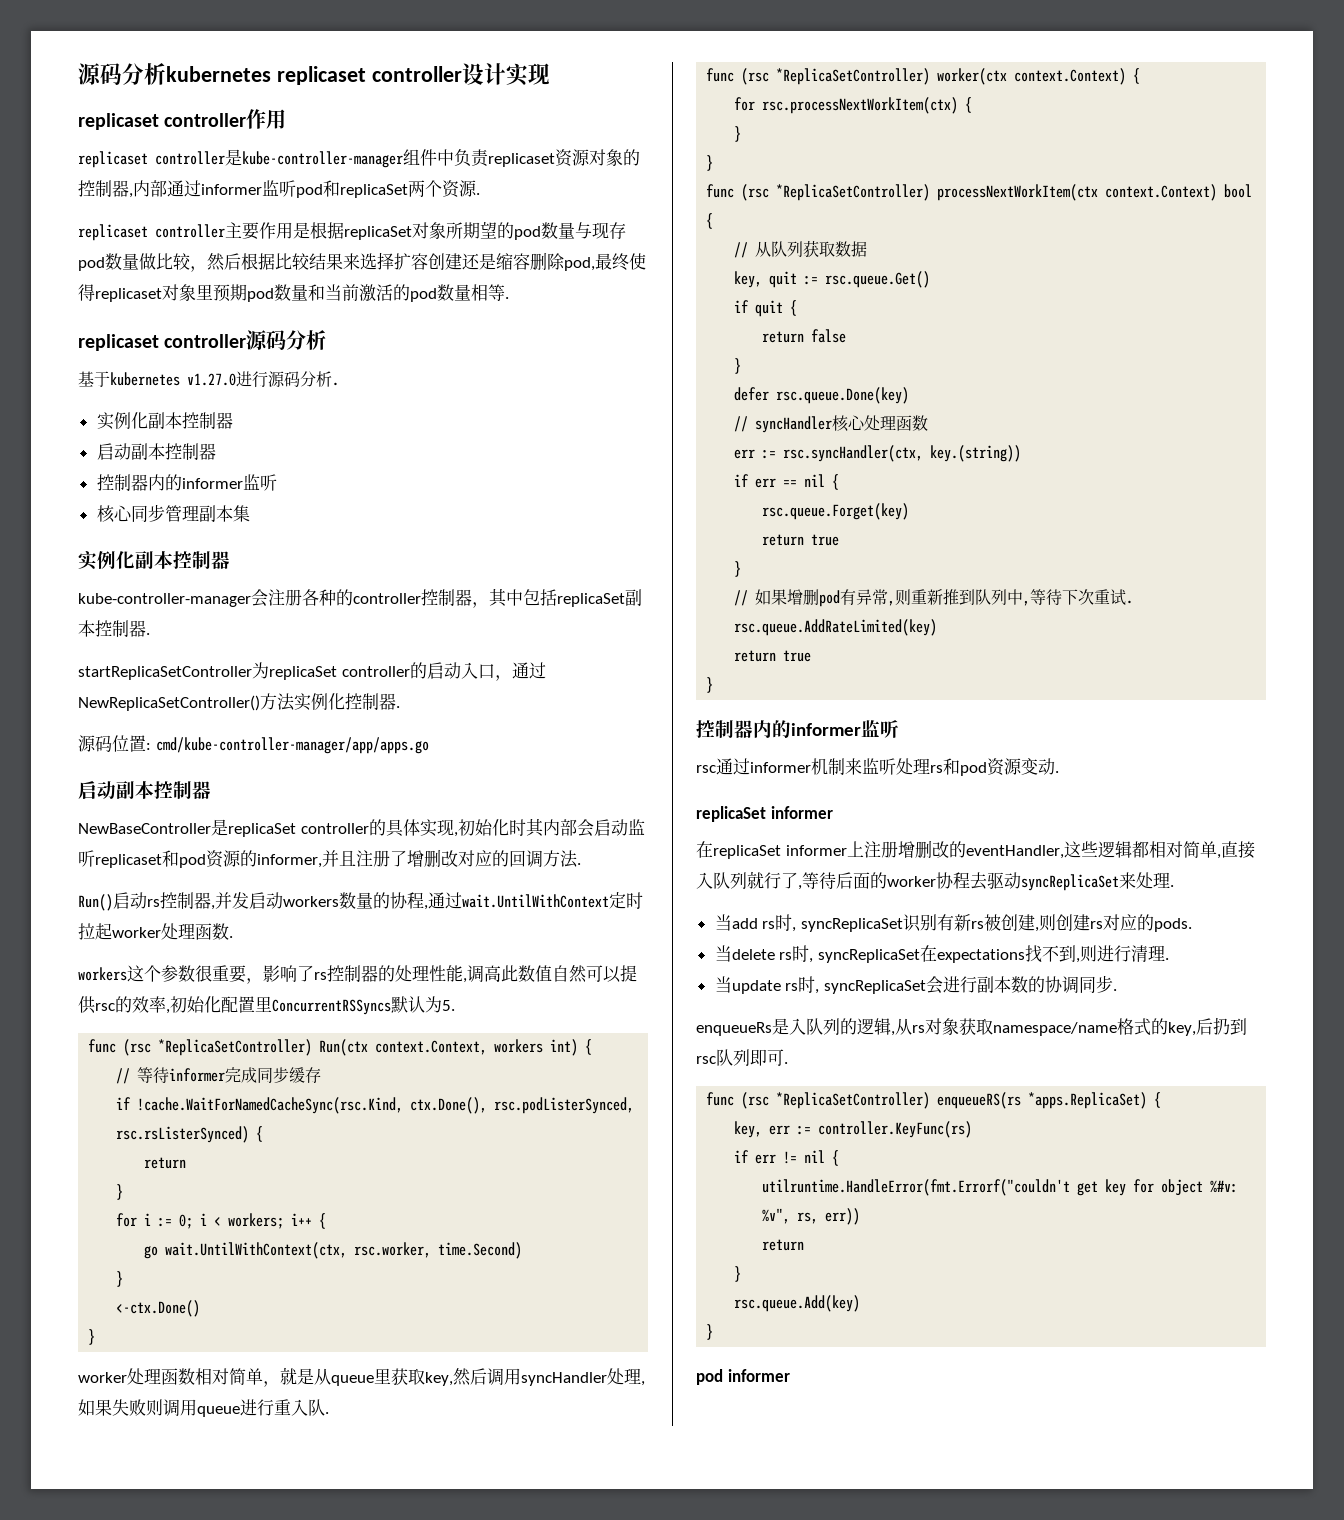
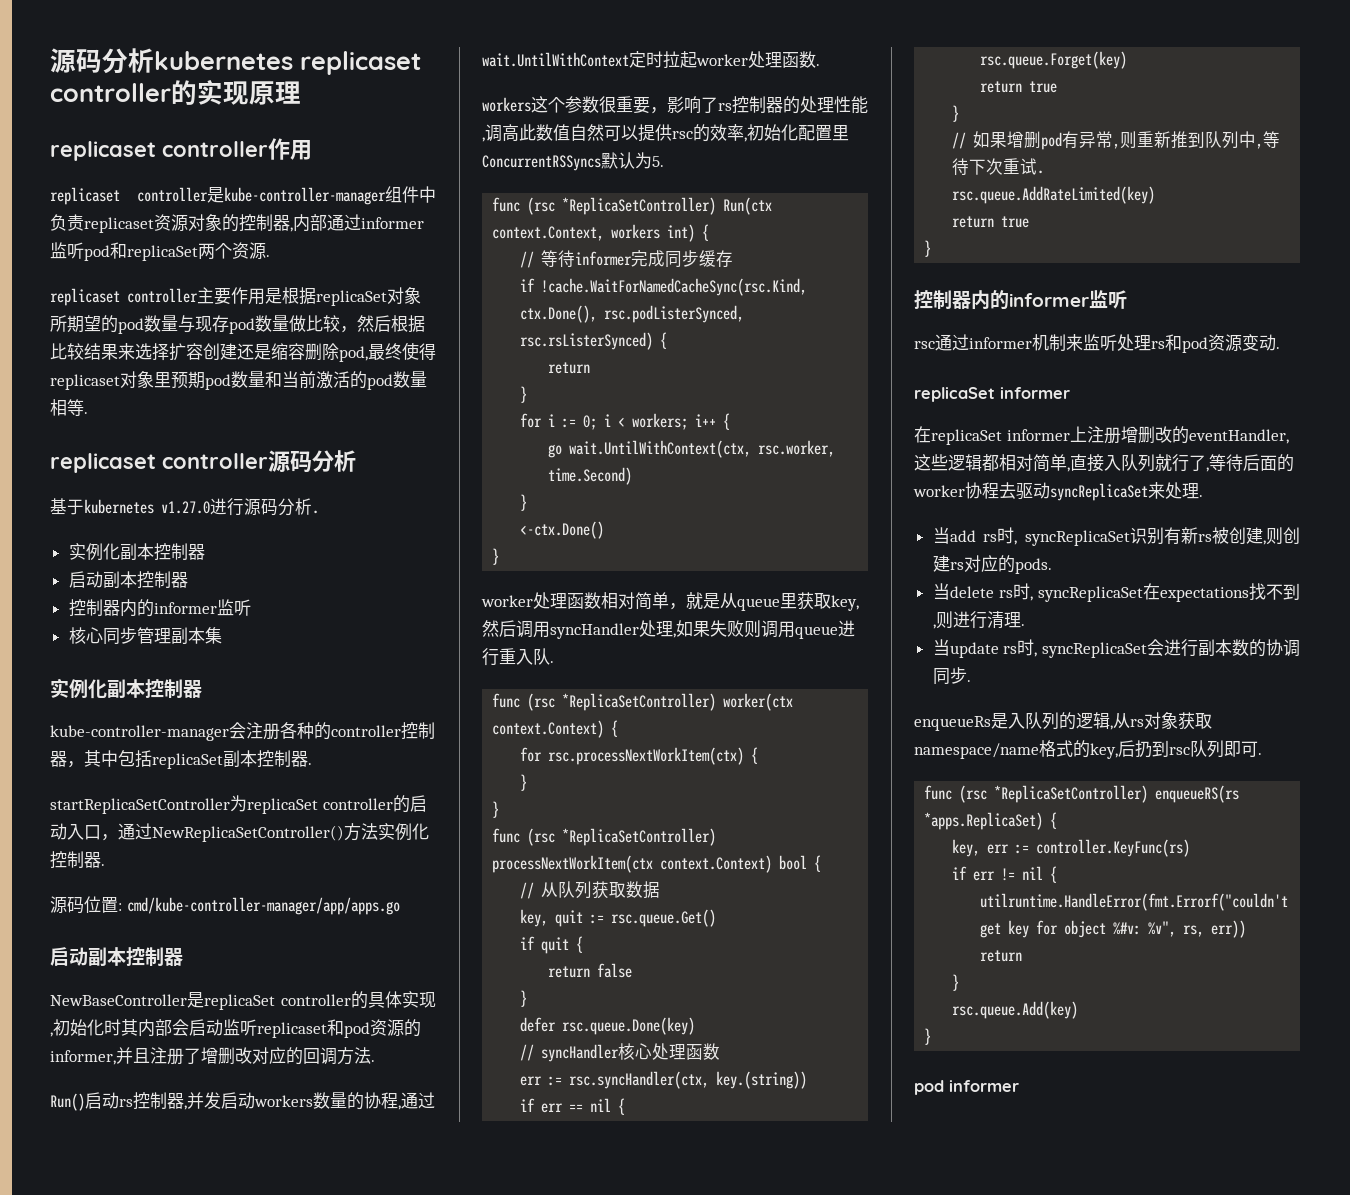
- 源码分析kubernetes replicaset controller设计实现
+ 源码分析kubernetes replicaset controller的实现原理

